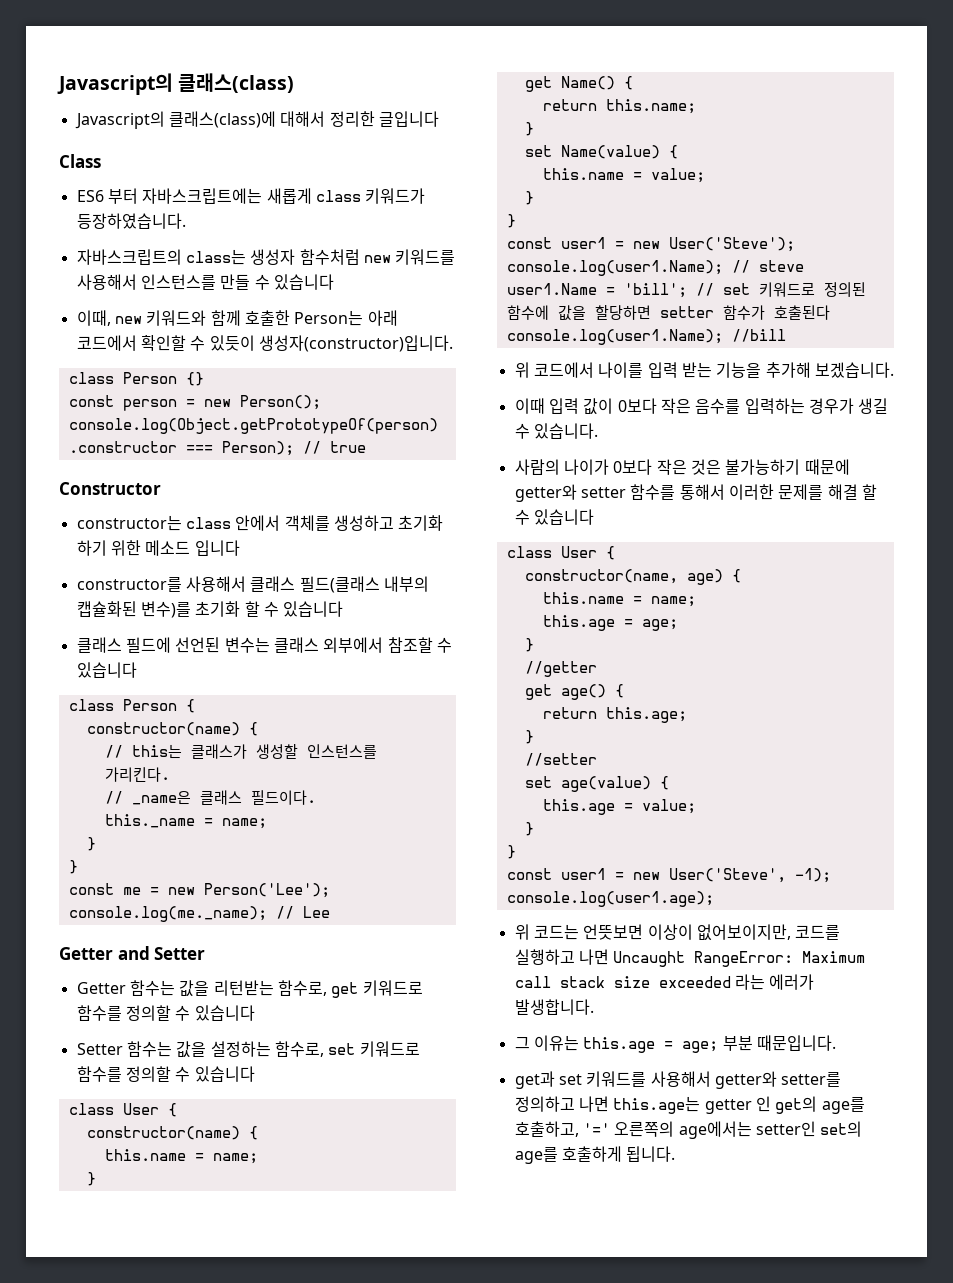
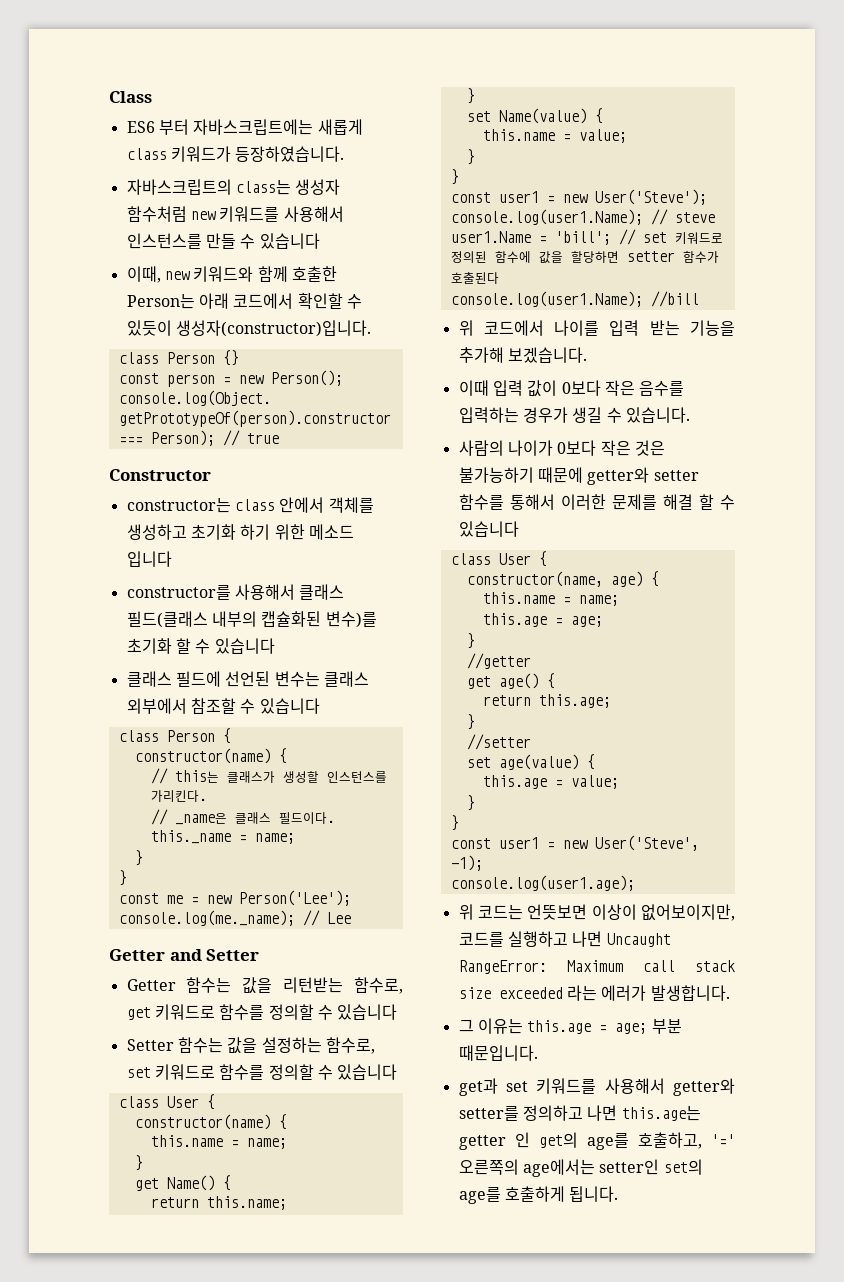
- Javascript의 클래스(class)
- Javascript의 클래스(class)에 대해서 정리한 글입니다

